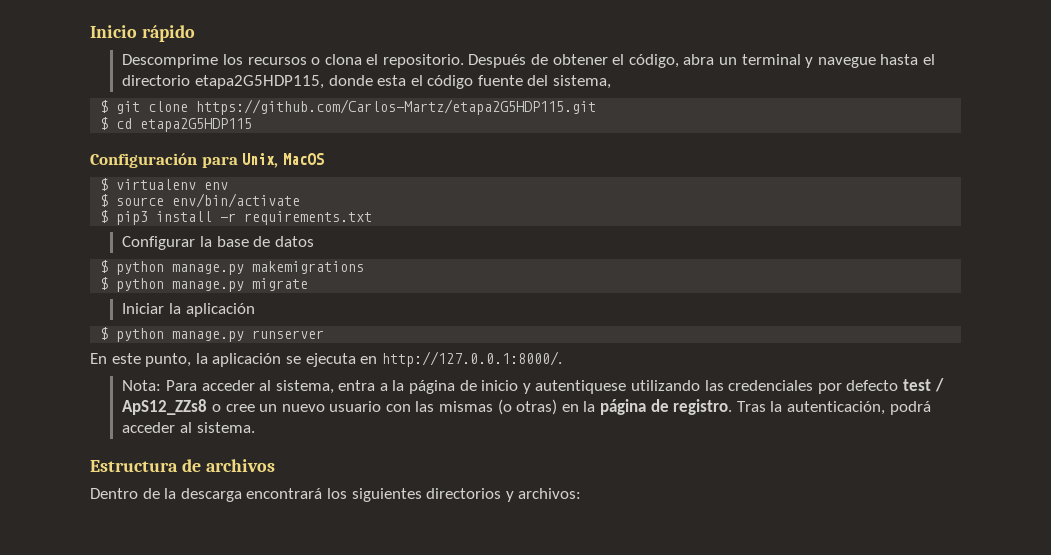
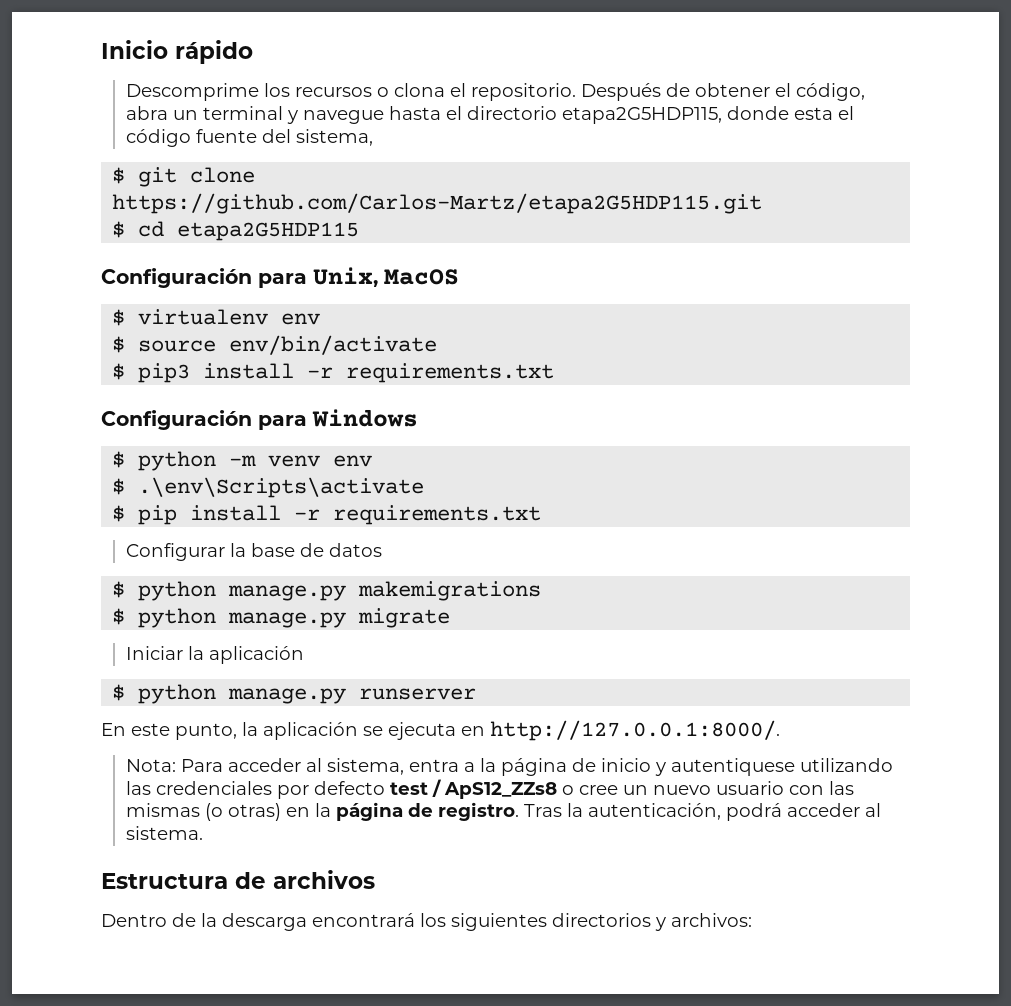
+ Configuración para Windows
+ $ python -m venv env
+ $ .\env\Scripts\activate
+ $ pip install -r requirements.txt

